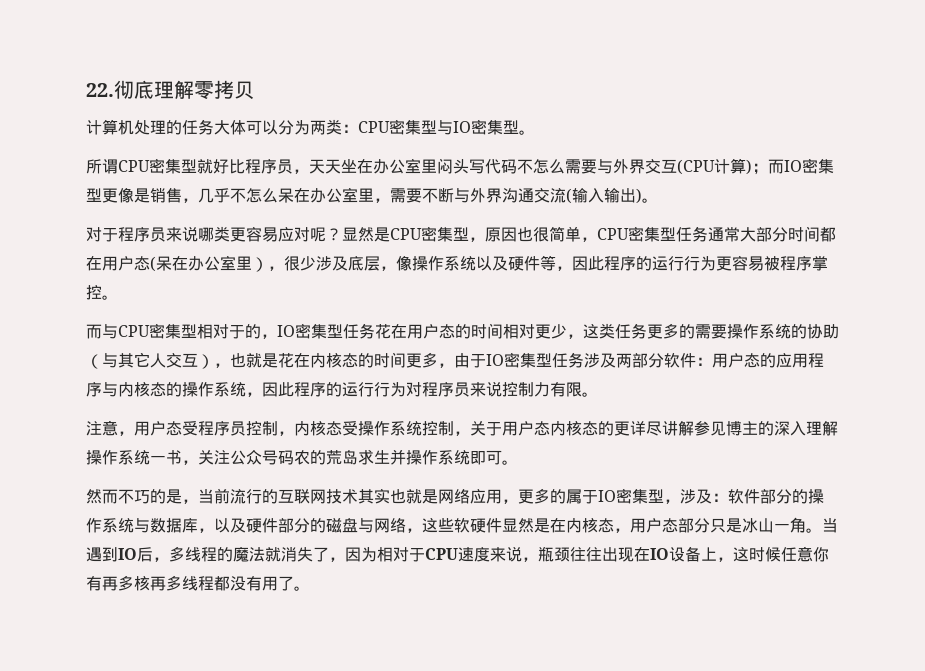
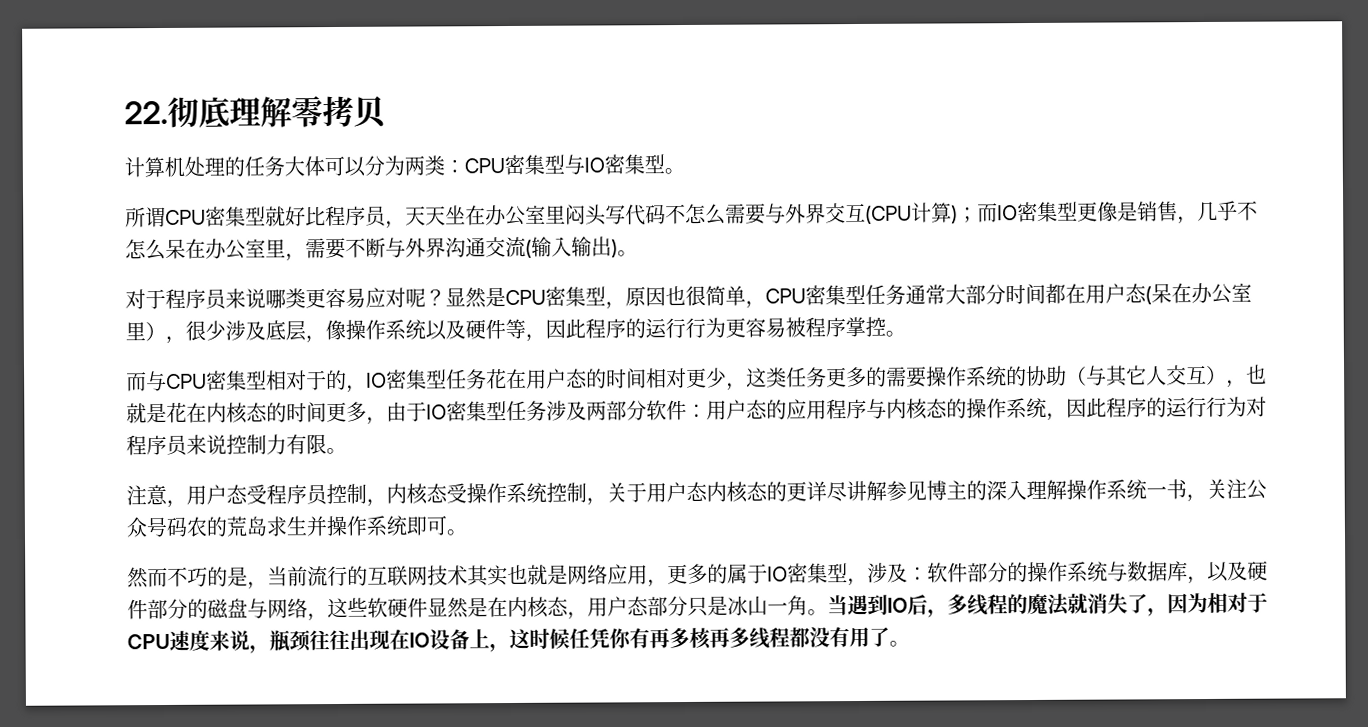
- 当遇到IO后，多线程的魔法就消失了，因为相对于CPU速度来说，瓶颈往往出现在IO设备上，这时候任意你有再多核再多线程都没有用了。
+ 当遇到IO后，多线程的魔法就消失了，因为相对于CPU速度来说，瓶颈往往出现在IO设备上，这时候任凭你有再多核再多线程都没有用了。

